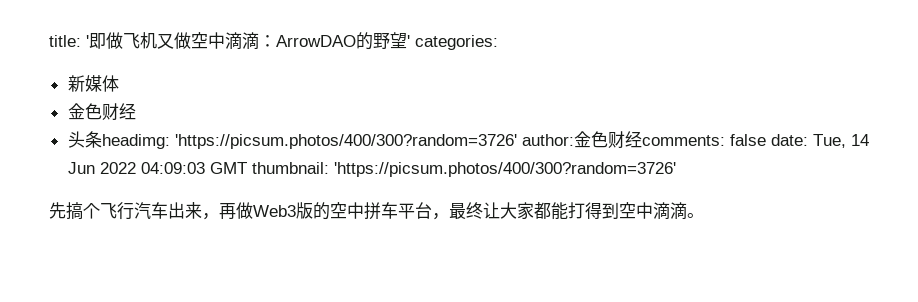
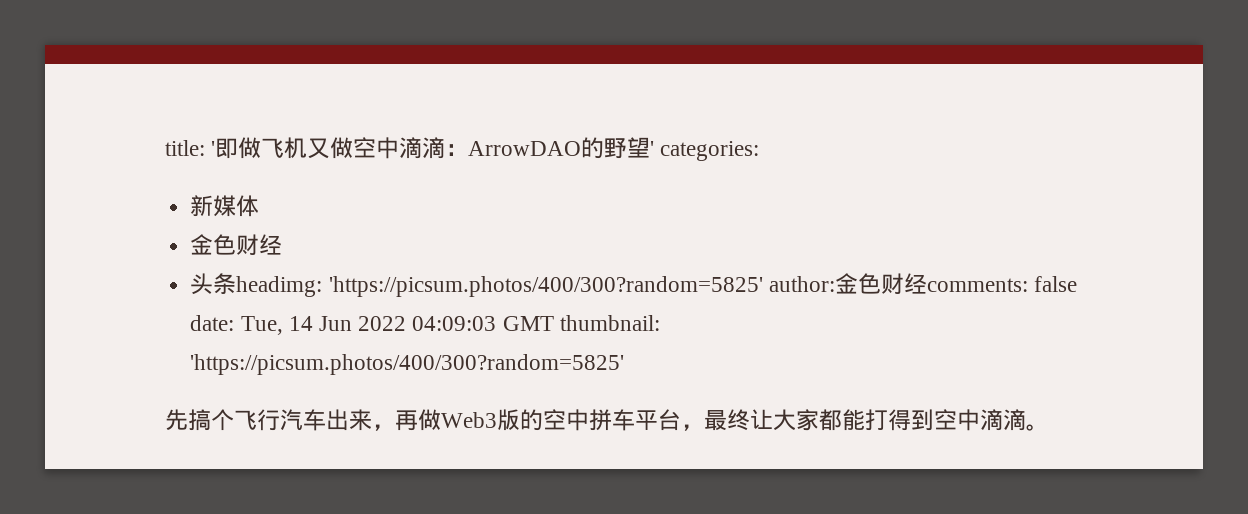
- 头条headimg: 'https://picsum.photos/400/300?random=3726' author:金色财经comments: false date: Tue, 14 Jun 2022 04:09:03 GMT thumbnail: 'https://picsum.photos/400/300?random=3726'
+ 头条headimg: 'https://picsum.photos/400/300?random=5825' author:金色财经comments: false date: Tue, 14 Jun 2022 04:09:03 GMT thumbnail: 'https://picsum.photos/400/300?random=5825'

